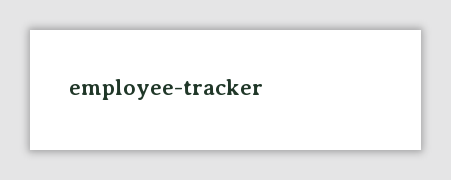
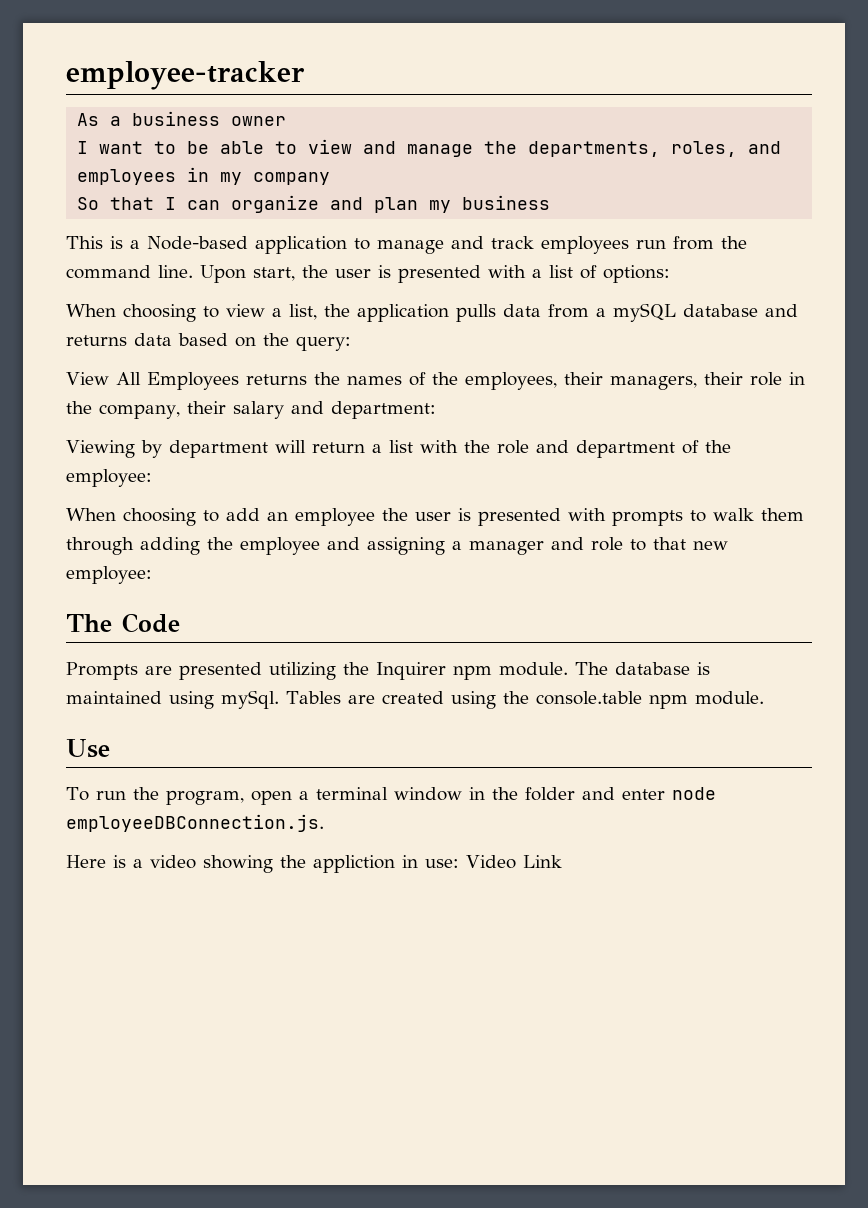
+ As a business owner
+ I want to be able to view and manage the departments, roles, and employees in my company
+ So that I can organize and plan my business
+ This is a Node-based application to manage and track employees run from the command line. Upon start, the user is presented with a list of options:
+ When choosing to view a list, the application pulls data from a mySQL database and returns data based on the query:
+ View All Employees returns the names of the employees, their managers, their role in the company, their salary and department:
+ Viewing by department will return a list with the role and department of the employee:
+ When choosing to add an employee the user is presented with prompts to walk them through adding the employee and assigning a manager and role to that new employee:
+ The Code
+ Prompts are presented utilizing the Inquirer npm module. The database is maintained using mySql. Tables are created using the console.table npm module.
+ Use
+ To run the program, open a terminal window in the folder and enter node employeeDBConnection.js.
+ Here is a video showing the appliction in use: Video Link

